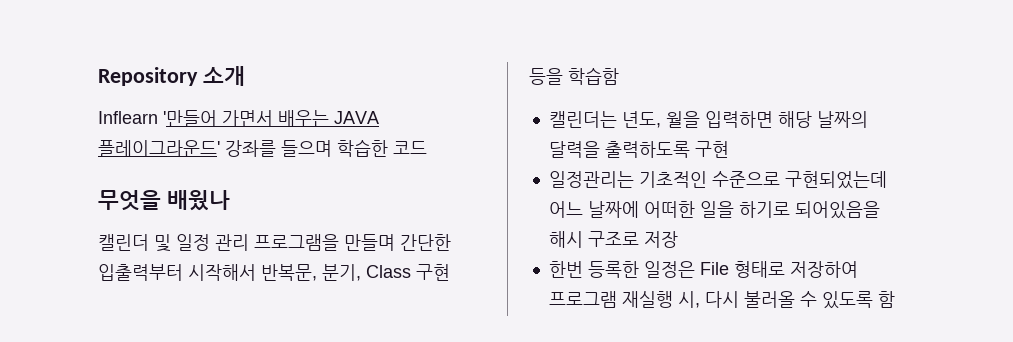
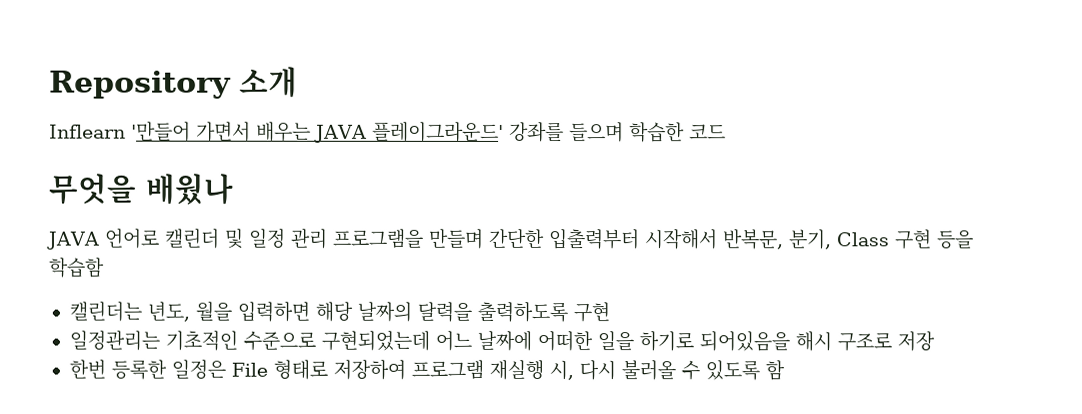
- 캘린더 및 일정 관리 프로그램을 만들며 간단한 입출력부터 시작해서 반복문, 분기, Class 구현 등을 학습함
+ JAVA 언어로 캘린더 및 일정 관리 프로그램을 만들며 간단한 입출력부터 시작해서 반복문, 분기, Class 구현 등을 학습함

